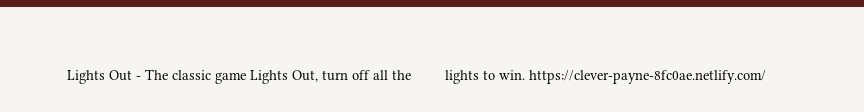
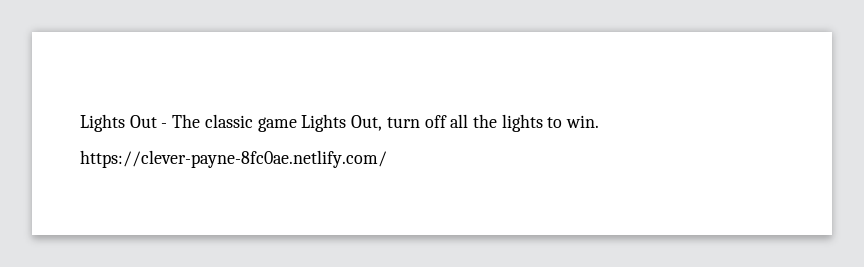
- Lights Out - The classic game Lights Out, turn off all the lights to win. https://clever-payne-8fc0ae.netlify.com/
+ Lights Out - The classic game Lights Out, turn off all the lights to win.
+ https://clever-payne-8fc0ae.netlify.com/

